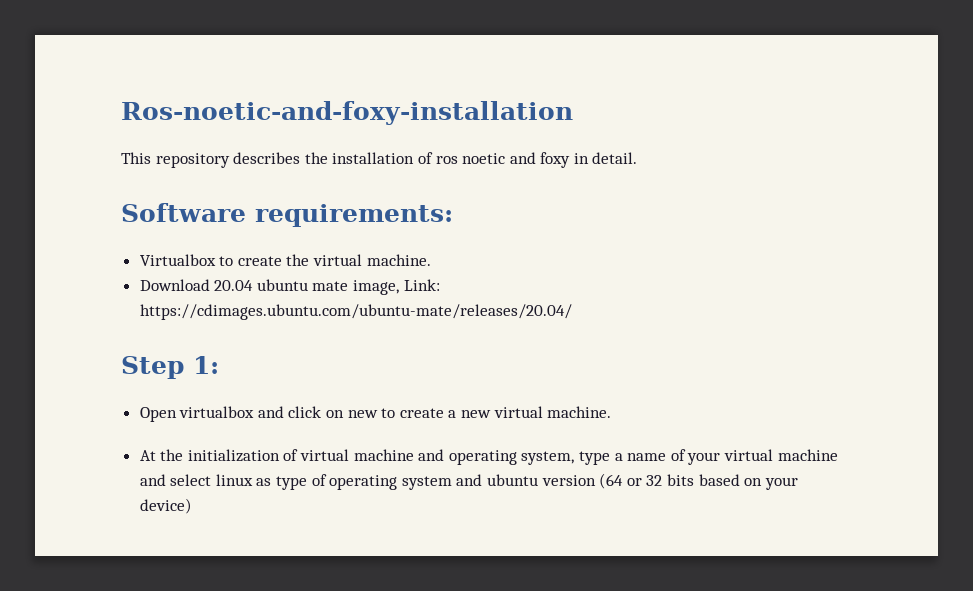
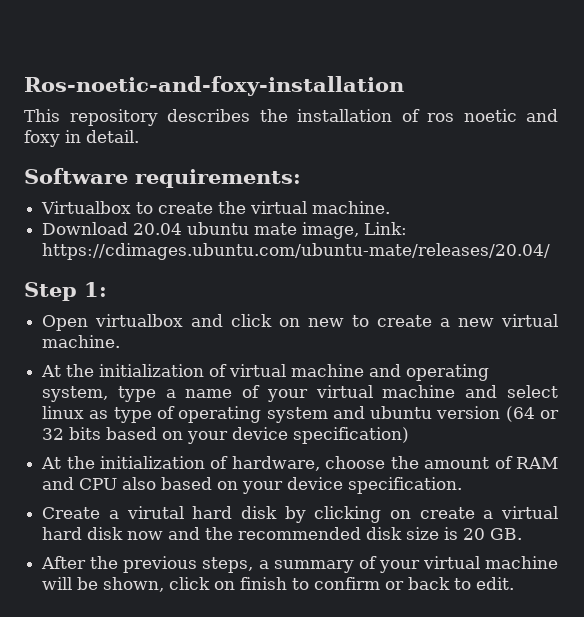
- At the initialization of virtual machine and operating system, type a name of your virtual machine and select linux as type of operating system and ubuntu version (64 or 32 bits based on your device)
+ At the initialization of virtual machine and operating system, type a name of your virtual machine and select linux as type of operating system and ubuntu version (64 or 32 bits based on your device specification)
+ At the initialization of hardware, choose the amount of RAM and CPU also based on your device specification.
+ Create a virutal hard disk by clicking on create a virtual hard disk now and the recommended disk size is 20 GB.
+ After the previous steps, a summary of your virtual machine will be shown, click on finish to confirm or back to edit.

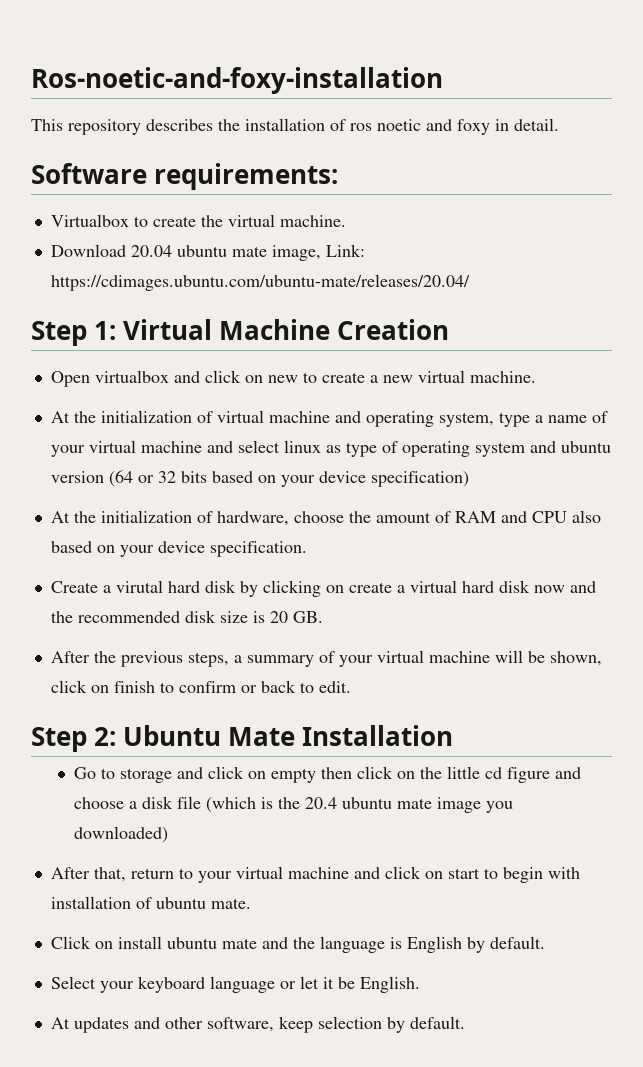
- Step 1:
+ Step 1: Virtual Machine Creation
+ Step 2: Ubuntu Mate Installation
+ Go to storage and click on empty then click on the little cd figure and choose a disk file (which is the 20.4 ubuntu mate image you downloaded)
+ After that, return to your virtual machine and click on start to begin with installation of ubuntu mate.
+ Click on install ubuntu mate and the language is English by default.
+ Select your keyboard language or let it be English.
+ At updates and other software, keep selection by default.

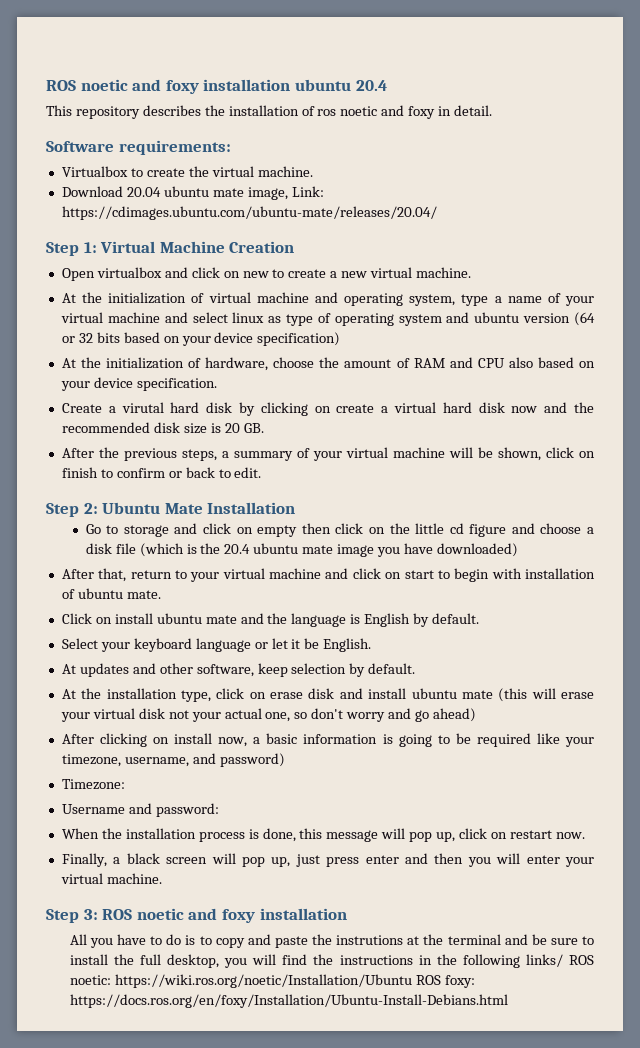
- Ros-noetic-and-foxy-installation
+ ROS noetic and foxy installation ubuntu 20.4
- Go to storage and click on empty then click on the little cd figure and choose a disk file (which is the 20.4 ubuntu mate image you downloaded)
+ Go to storage and click on empty then click on the little cd figure and choose a disk file (which is the 20.4 ubuntu mate image you have downloaded)
+ At the installation type, click on erase disk and install ubuntu mate (this will erase your virtual disk not your actual one, so don't worry and go ahead)
+ After clicking on install now, a basic information is going to be required like your timezone, username, and password)
+ Timezone:
+ Username and password:
+ When the installation process is done, this message will pop up, click on restart now.
+ Finally, a black screen will pop up, just press enter and then you will enter your virtual machine.
+ Step 3: ROS noetic and foxy installation
+ All you have to do is to copy and paste the instrutions at the terminal and be sure to install the full desktop, you will find the instructions in the following links/ ROS noetic: https://wiki.ros.org/noetic/Installation/Ubuntu ROS foxy: https://docs.ros.org/en/foxy/Installation/Ubuntu-Install-Debians.html

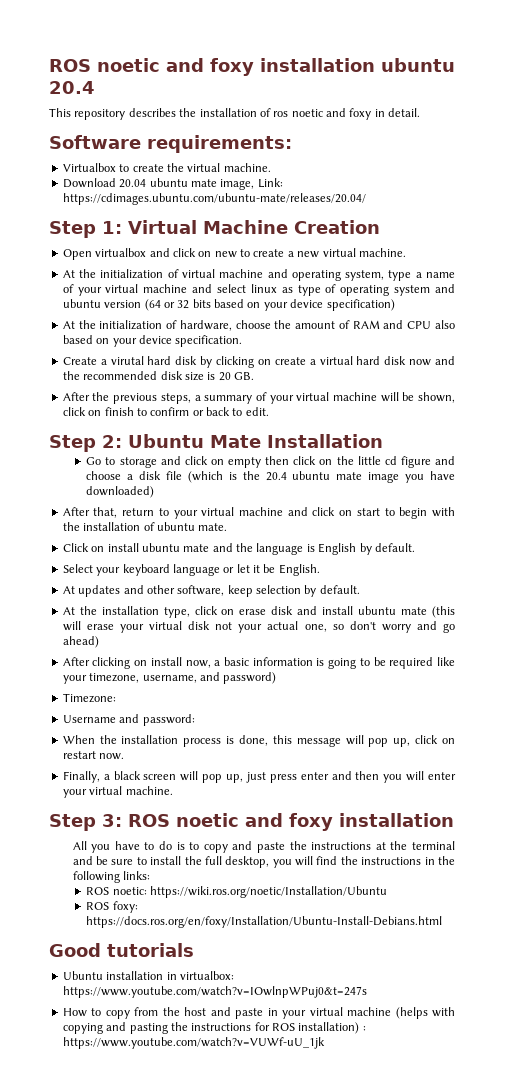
- After that, return to your virtual machine and click on start to begin with installation of ubuntu mate.
+ After that, return to your virtual machine and click on start to begin with the installation of ubuntu mate.
- All you have to do is to copy and paste the instrutions at the terminal and be sure to install the full desktop, you will find the instructions in the following links/ ROS noetic: https://wiki.ros.org/noetic/Installation/Ubuntu ROS foxy: https://docs.ros.org/en/foxy/Installation/Ubuntu-Install-Debians.html
+ All you have to do is to copy and paste the instructions at the terminal and be sure to install the full desktop, you will find the instructions in the following links:
+ ROS noetic: https://wiki.ros.org/noetic/Installation/Ubuntu
+ ROS foxy: https://docs.ros.org/en/foxy/Installation/Ubuntu-Install-Debians.html
+ Good tutorials
+ Ubuntu installation in virtualbox: https://www.youtube.com/watch?v=IOwlnpWPuj0&t=247s
+ How to copy from the host and paste in your virtual machine (helps with copying and pasting the instructions for ROS installation) : https://www.youtube.com/watch?v=VUWf-uU_1jk

